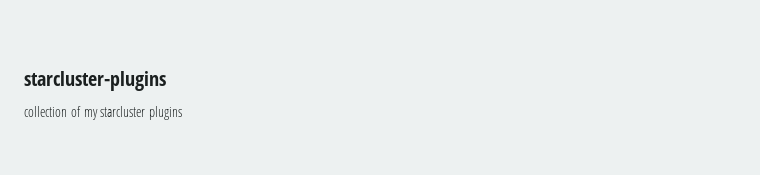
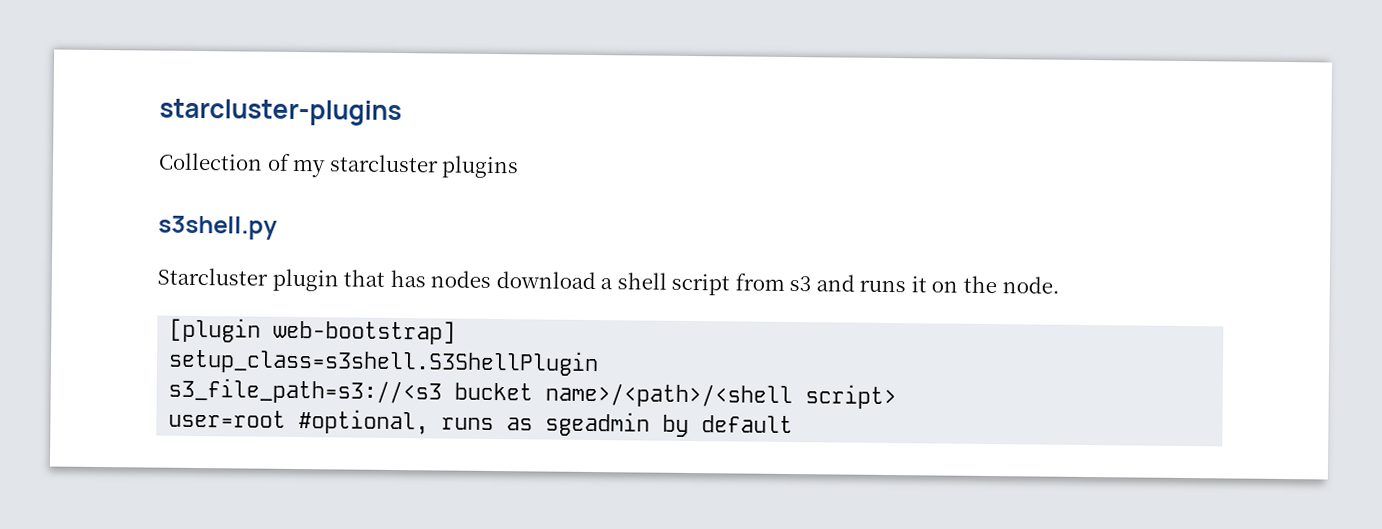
- collection of my starcluster plugins
+ Collection of my starcluster plugins
+ s3shell.py
+ Starcluster plugin that has nodes download a shell script from s3 and runs it on the node.
+ [plugin web-bootstrap]
+ setup_class=s3shell.S3ShellPlugin
+ s3_file_path=s3://<s3 bucket name>/<path>/<shell script>
+ user=root #optional, runs as sgeadmin by default

